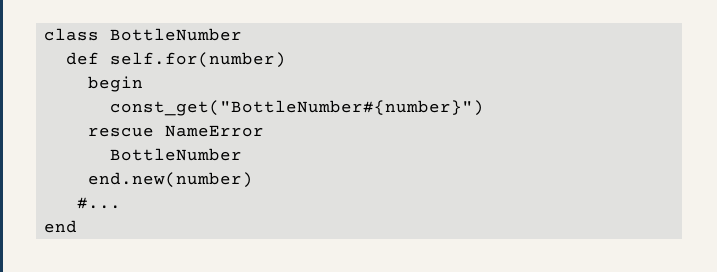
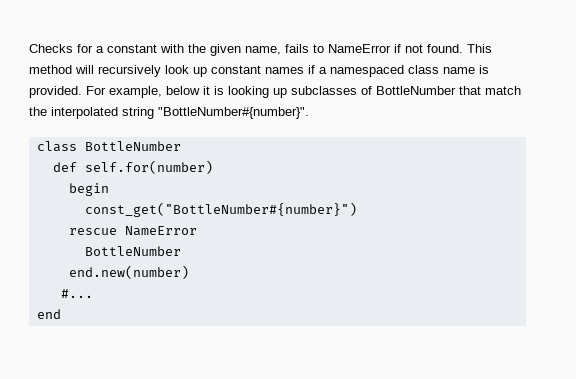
+ Checks for a constant with the given name, fails to NameError if not found. This method will recursively look up constant names if a namespaced class name is provided. For example, below it is looking up subclasses of BottleNumber that match the interpolated string "BottleNumber#{number}".

